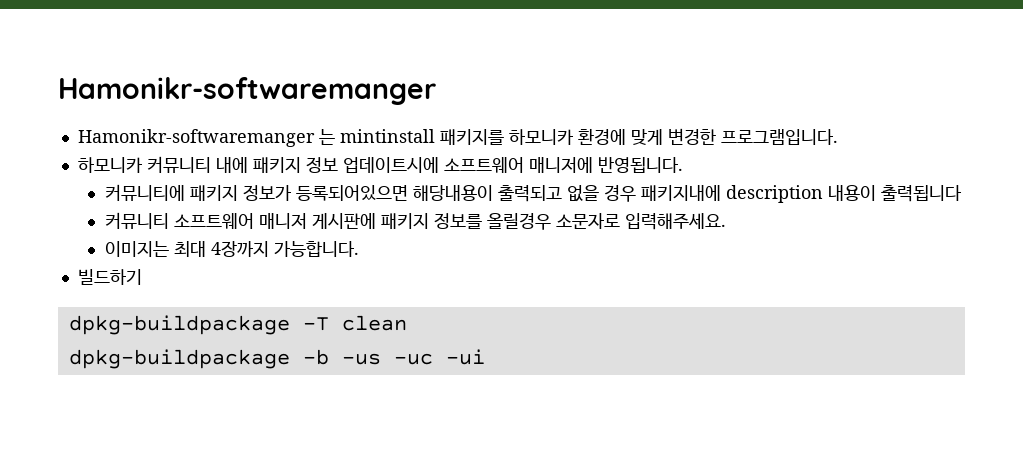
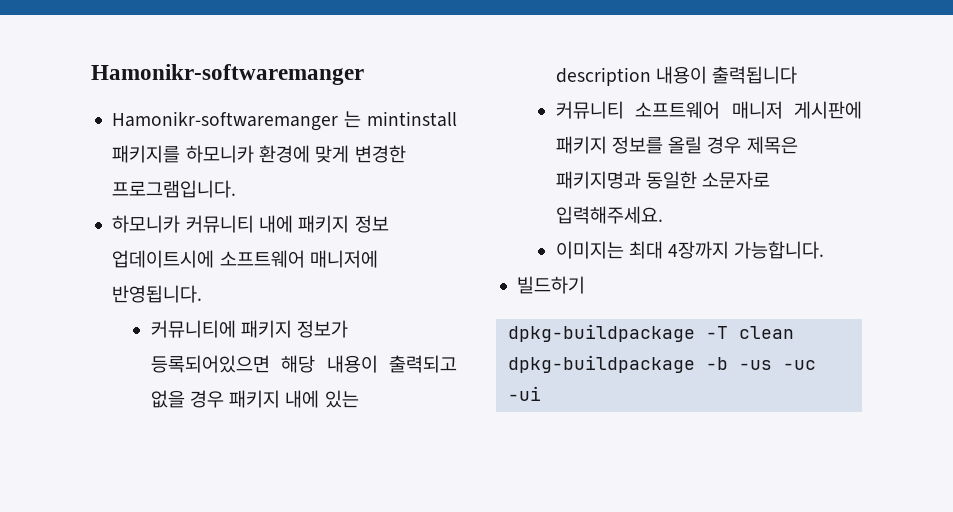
- 커뮤니티에 패키지 정보가 등록되어있으면 해당내용이 출력되고 없을 경우 패키지내에 description 내용이 출력됩니다
+ 커뮤니티에 패키지 정보가 등록되어있으면 해당 내용이 출력되고 없을 경우 패키지 내에 있는 description 내용이 출력됩니다
- 커뮤니티 소프트웨어 매니저 게시판에 패키지 정보를 올릴경우 소문자로 입력해주세요.
+ 커뮤니티 소프트웨어 매니저 게시판에 패키지 정보를 올릴 경우 제목은 패키지명과 동일한 소문자로 입력해주세요.

